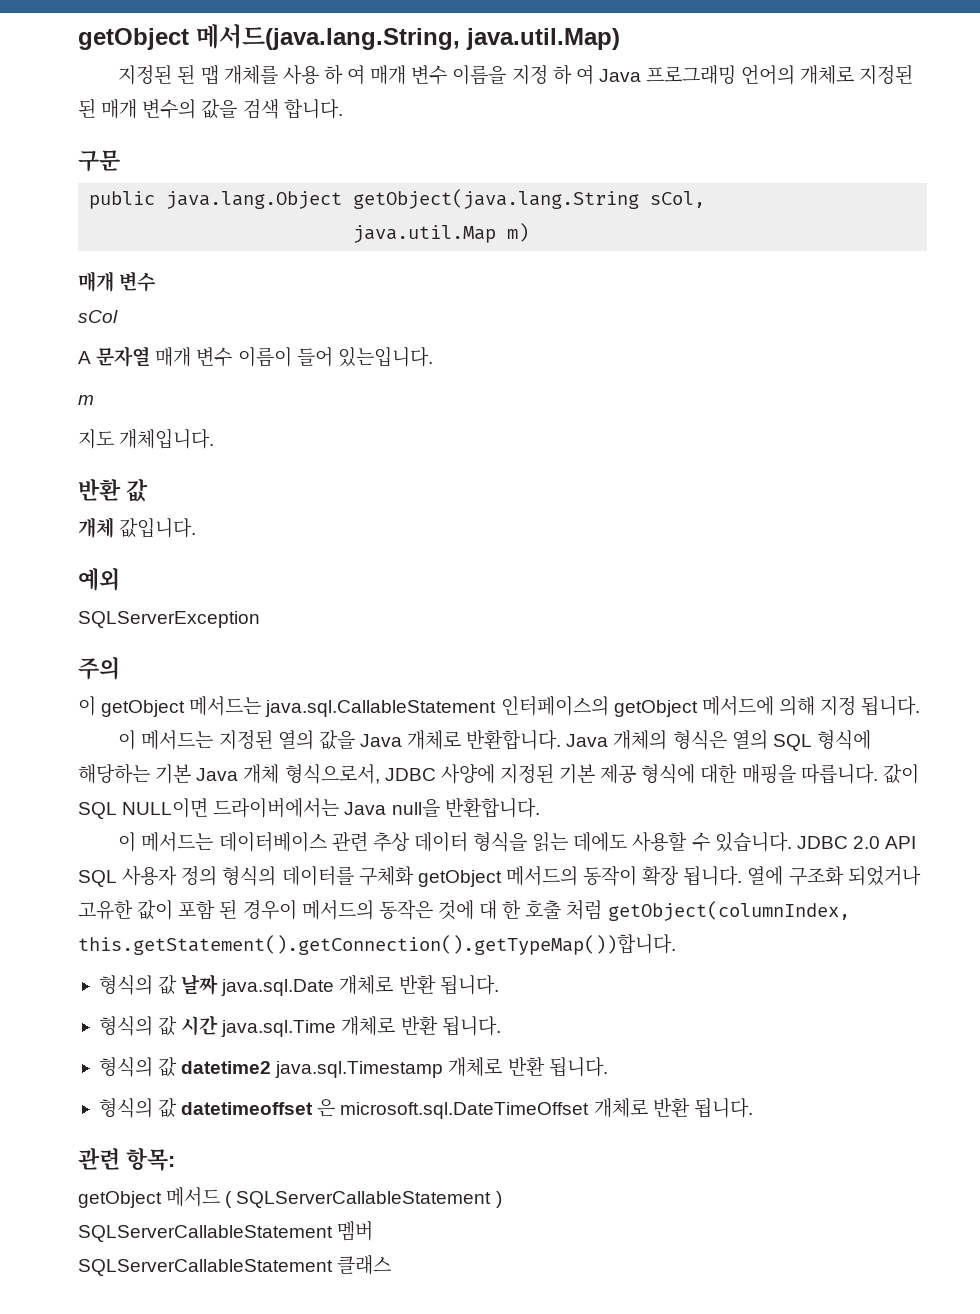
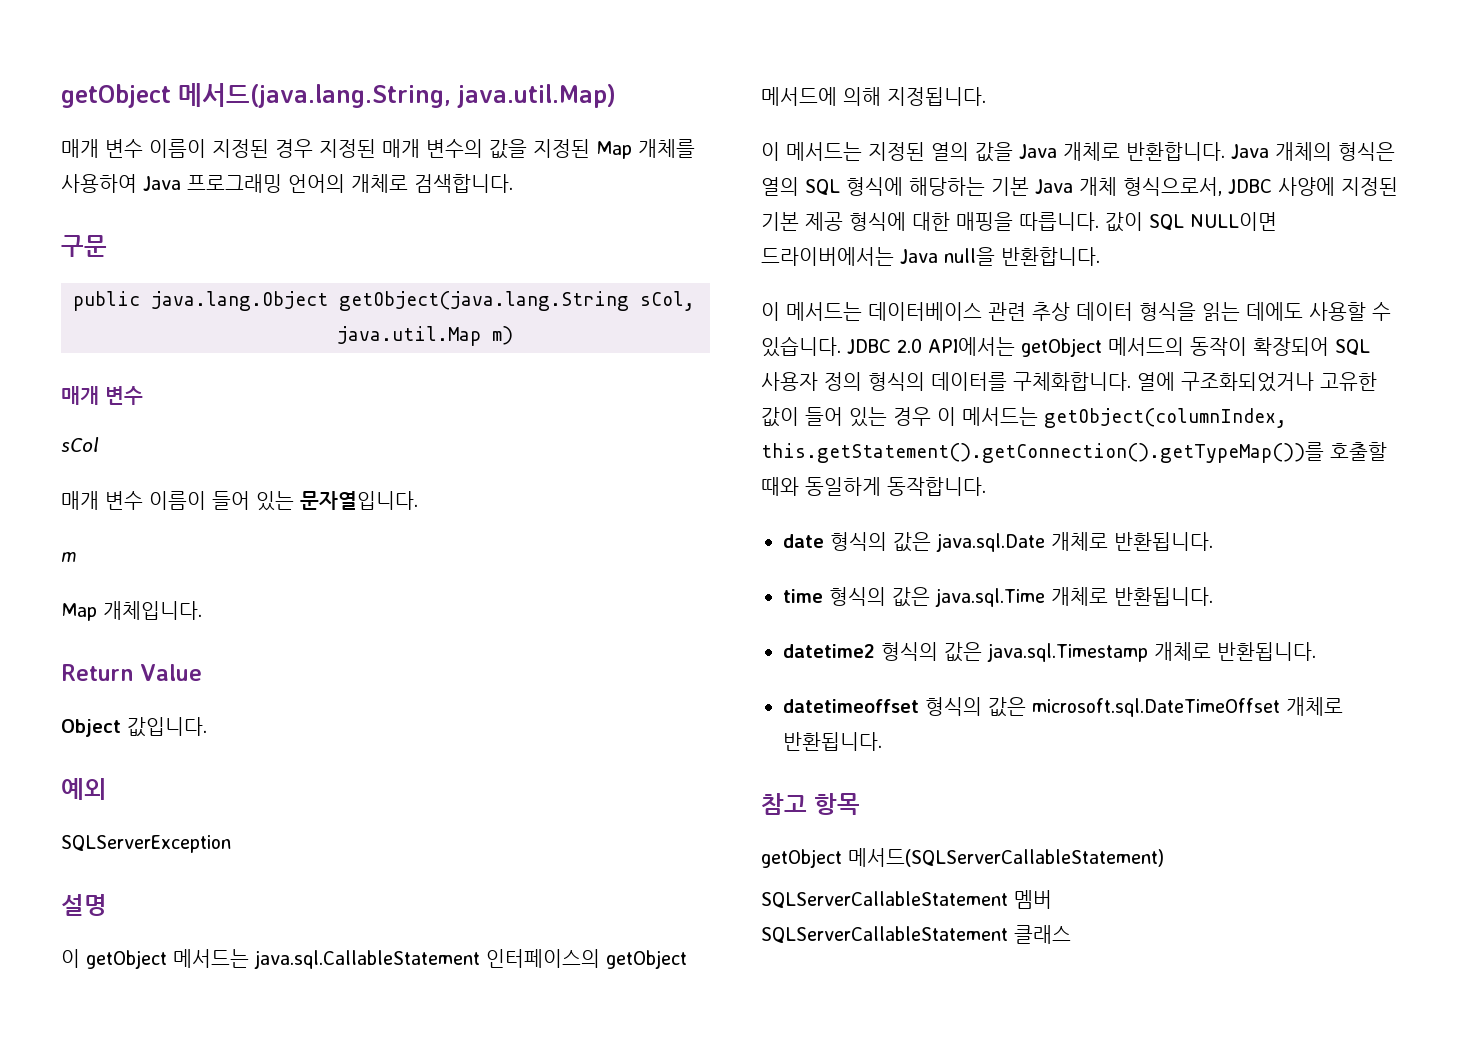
- 지정된 된 맵 개체를 사용 하 여 매개 변수 이름을 지정 하 여 Java 프로그래밍 언어의 개체로 지정된 된 매개 변수의 값을 검색 합니다.
+ 매개 변수 이름이 지정된 경우 지정된 매개 변수의 값을 지정된 Map 개체를 사용하여 Java 프로그래밍 언어의 개체로 검색합니다.
- A 문자열 매개 변수 이름이 들어 있는입니다.
+ 매개 변수 이름이 들어 있는 문자열입니다.
- 지도 개체입니다.
+ Map 개체입니다.
- 반환 값
- 개체 값입니다.
+ Return Value
+ Object 값입니다.
- 주의
+ 설명
- 이 getObject 메서드는 java.sql.CallableStatement 인터페이스의 getObject 메서드에 의해 지정 됩니다.
+ 이 getObject 메서드는 java.sql.CallableStatement 인터페이스의 getObject 메서드에 의해 지정됩니다.
- JDBC 2.0 API SQL 사용자 정의 형식의 데이터를 구체화 getObject 메서드의 동작이 확장 됩니다. 열에 구조화 되었거나 고유한 값이 포함 된 경우이 메서드의 동작은 것에 대 한 호출 처럼 getObject(columnIndex, this.getStatement().getConnection().getTypeMap())합니다.
- 형식의 값 날짜 java.sql.Date 개체로 반환 됩니다.
- 형식의 값 시간 java.sql.Time 개체로 반환 됩니다.
- 형식의 값 datetime2 java.sql.Timestamp 개체로 반환 됩니다.
- 형식의 값 datetimeoffset 은 microsoft.sql.DateTimeOffset 개체로 반환 됩니다.
- 관련 항목:
- getObject 메서드 ( SQLServerCallableStatement )
+ JDBC 2.0 API에서는 getObject 메서드의 동작이 확장되어 SQL 사용자 정의 형식의 데이터를 구체화합니다. 열에 구조화되었거나 고유한 값이 들어 있는 경우 이 메서드는 getObject(columnIndex, this.getStatement().getConnection().getTypeMap())를 호출할 때와 동일하게 동작합니다.
+ date 형식의 값은 java.sql.Date 개체로 반환됩니다.
+ time 형식의 값은 java.sql.Time 개체로 반환됩니다.
+ datetime2 형식의 값은 java.sql.Timestamp 개체로 반환됩니다.
+ datetimeoffset 형식의 값은 microsoft.sql.DateTimeOffset 개체로 반환됩니다.
+ 참고 항목
+ getObject 메서드(SQLServerCallableStatement)

